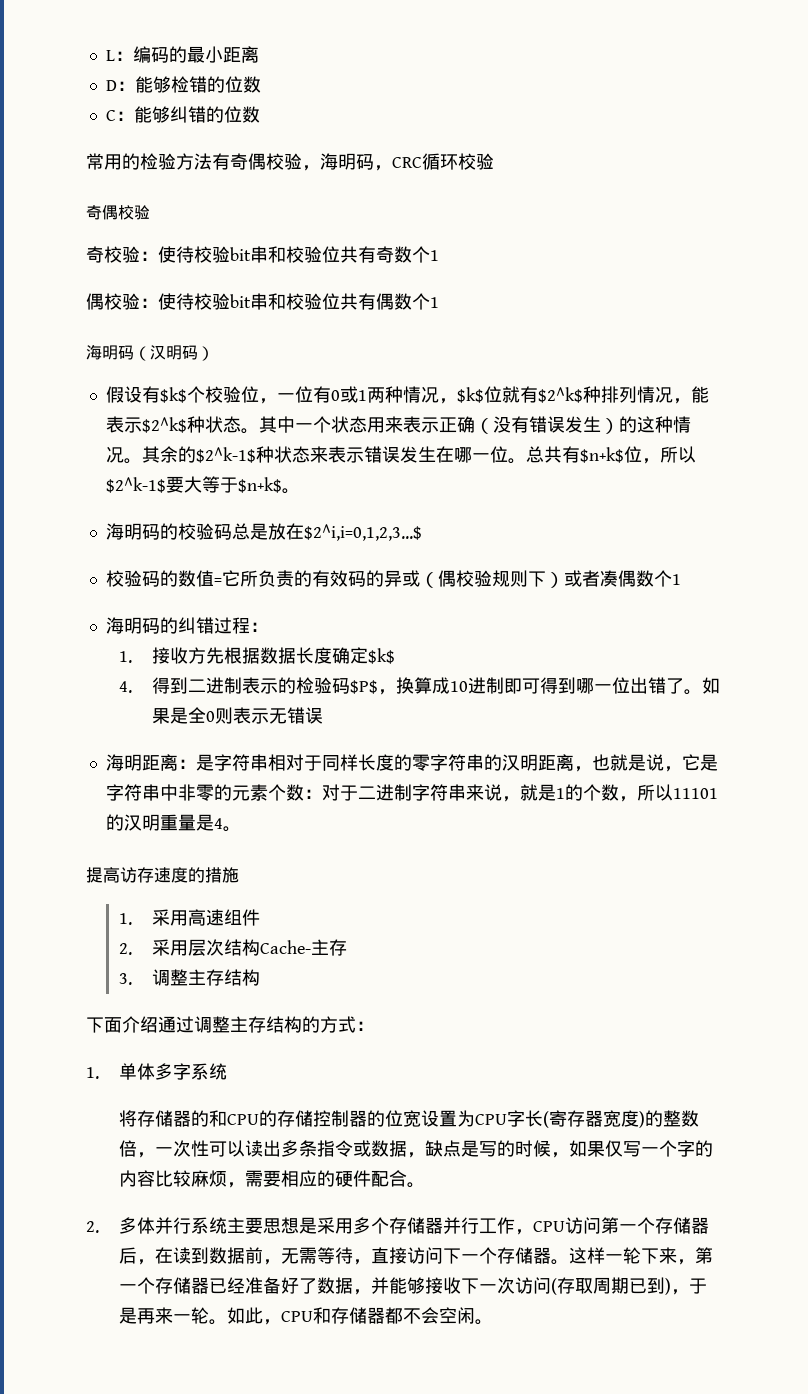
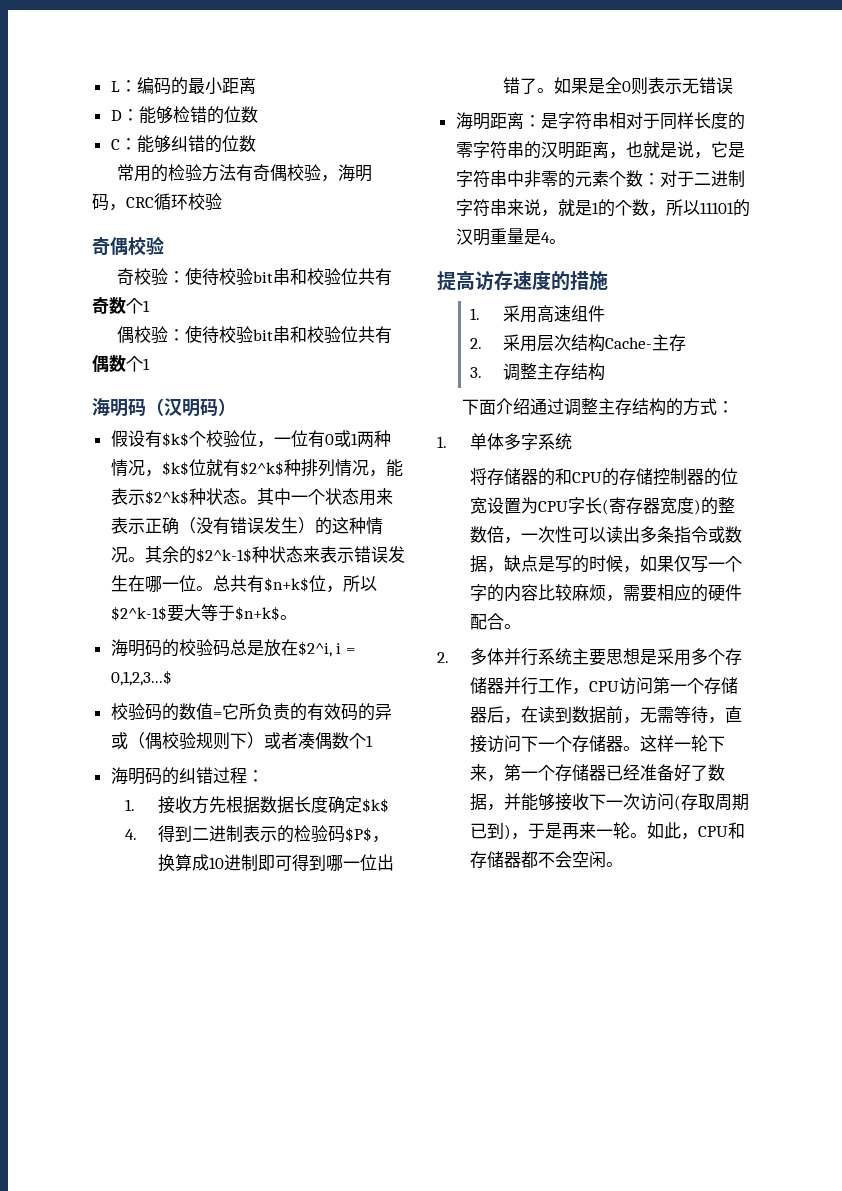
- 海明码的校验码总是放在$2^i,i=0,1,2,3...$
+ 海明码的校验码总是放在$2^i, i = 0,1,2,3...$

